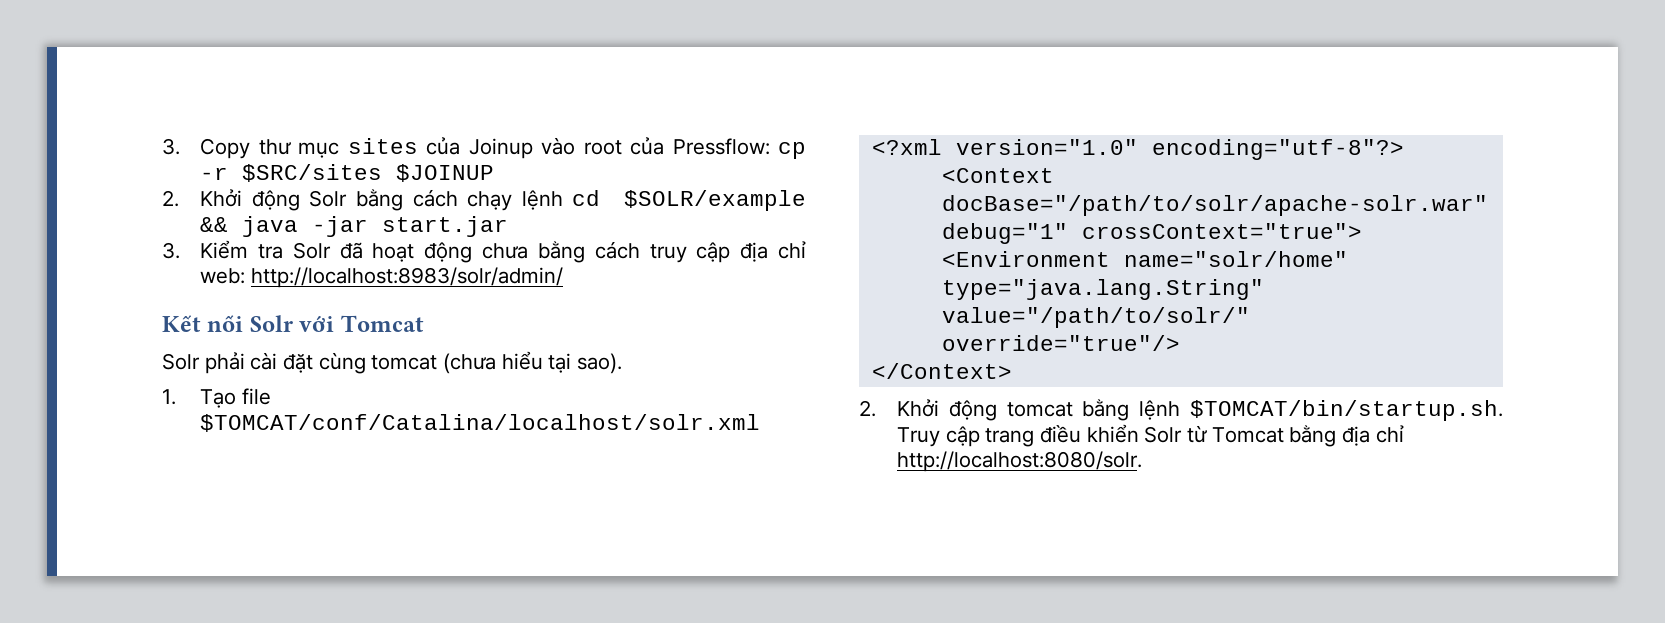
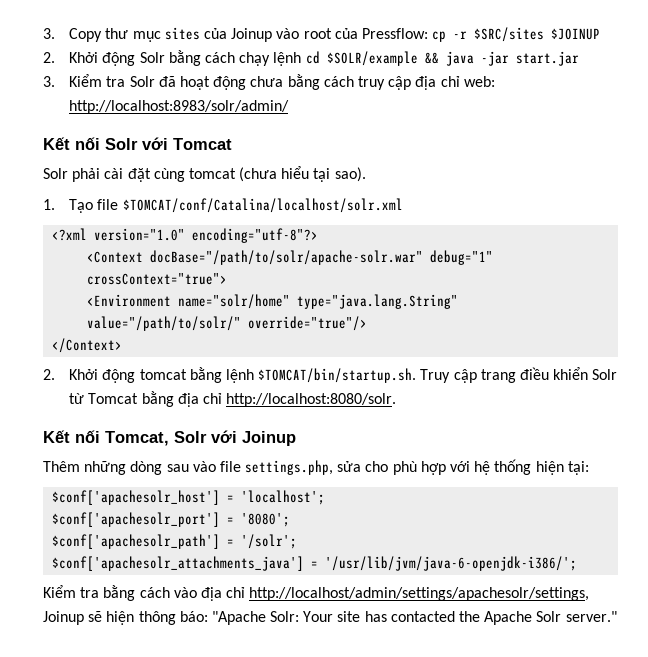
+ Kết nối Tomcat, Solr với Joinup
+ Thêm những dòng sau vào file settings.php, sửa cho phù hợp với hệ thống hiện tại:
+ $conf['apachesolr_host'] = 'localhost';
+ $conf['apachesolr_port'] = '8080';
+ $conf['apachesolr_path'] = '/solr';
+ $conf['apachesolr_attachments_java'] = '/usr/lib/jvm/java-6-openjdk-i386/';
+ Kiểm tra bằng cách vào địa chỉ http://localhost/admin/settings/apachesolr/settings, Joinup sẽ hiện thông báo: "Apache Solr: Your site has contacted the Apache Solr server."

